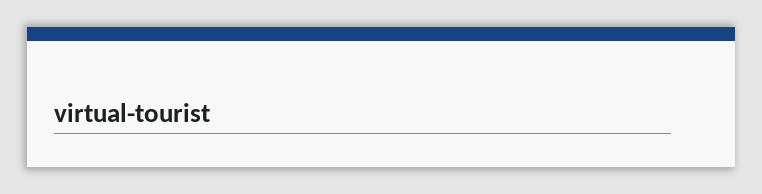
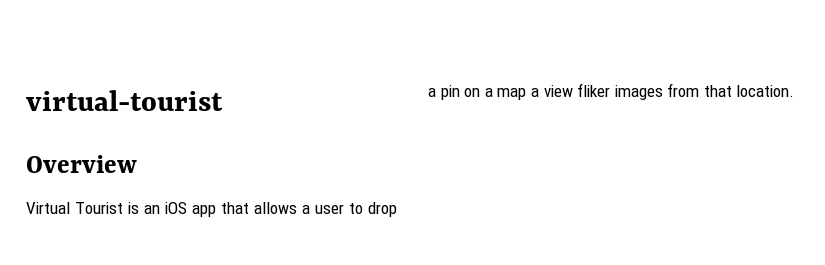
+ Overview
+ Virtual Tourist is an iOS app that allows a user to drop a pin on a map a view fliker images from that location.

